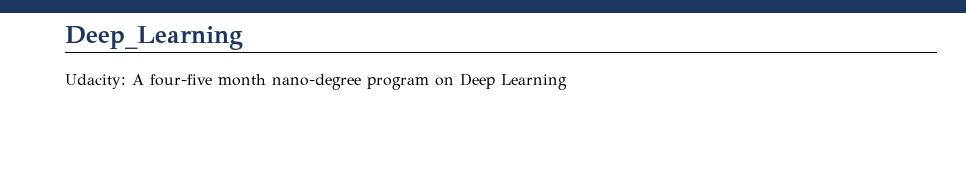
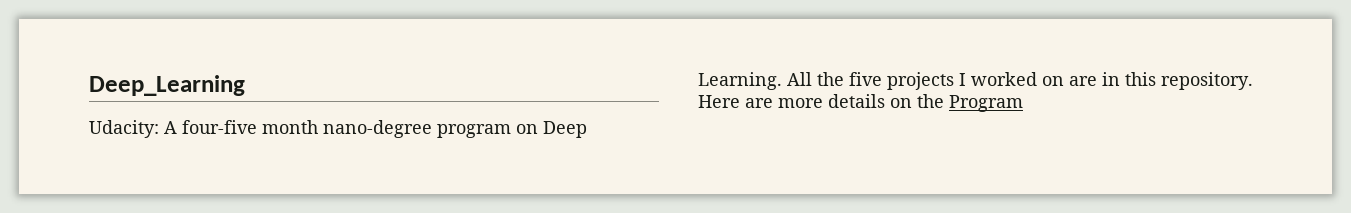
- Udacity: A four-five month nano-degree program on Deep Learning
+ Udacity: A four-five month nano-degree program on Deep Learning. All the five projects I worked on are in this repository. Here are more details on the Program

